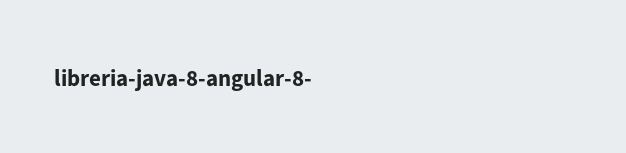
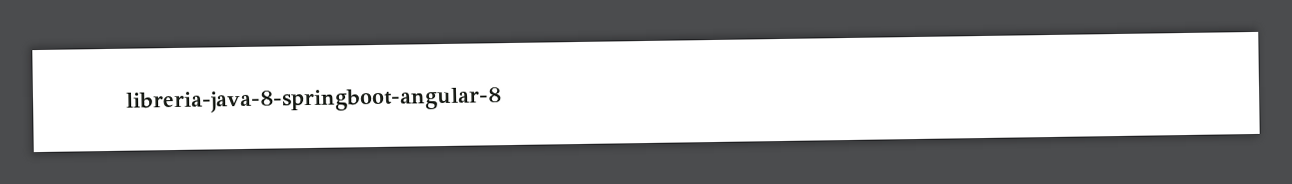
- libreria-java-8-angular-8-
+ libreria-java-8-springboot-angular-8

